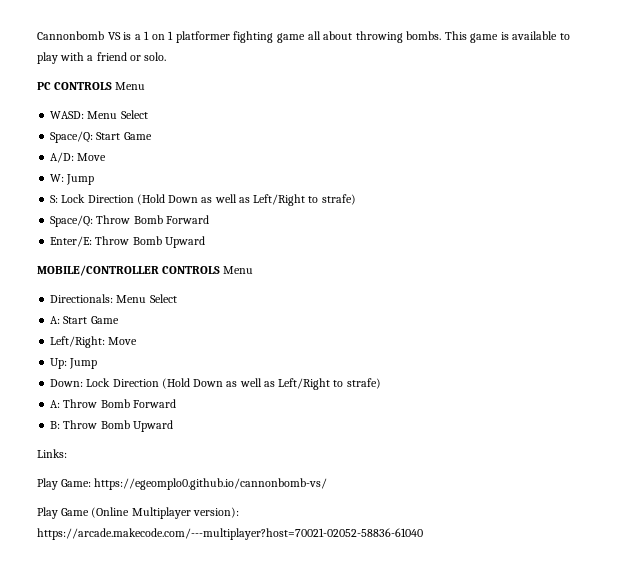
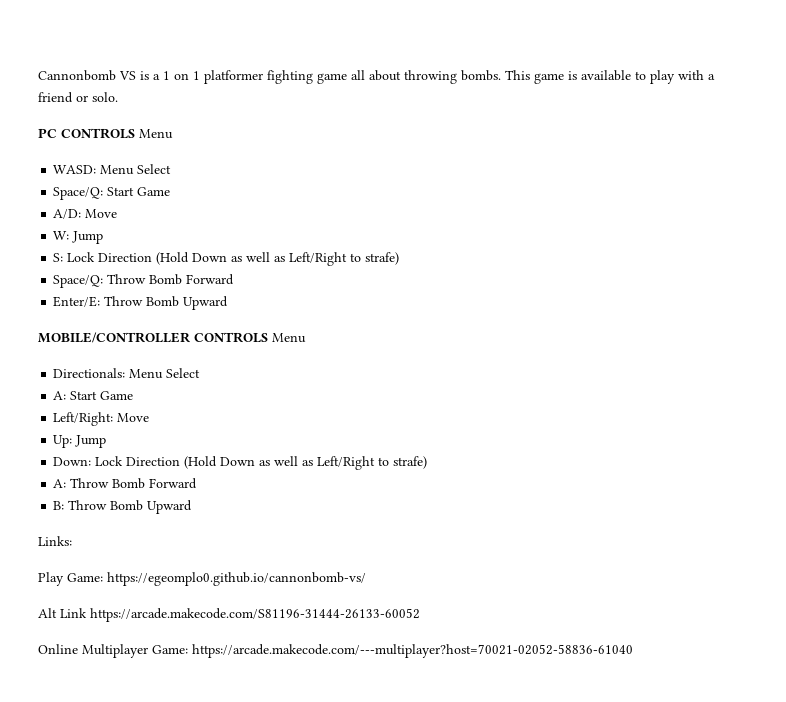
- Play Game (Online Multiplayer version): https://arcade.makecode.com/---multiplayer?host=70021-02052-58836-61040
+ Alt Link https://arcade.makecode.com/S81196-31444-26133-60052
+ Online Multiplayer Game: https://arcade.makecode.com/---multiplayer?host=70021-02052-58836-61040

